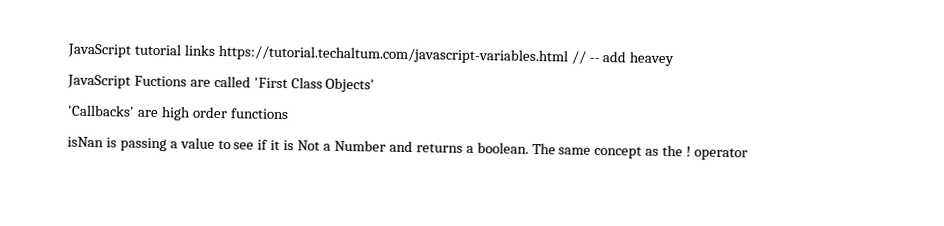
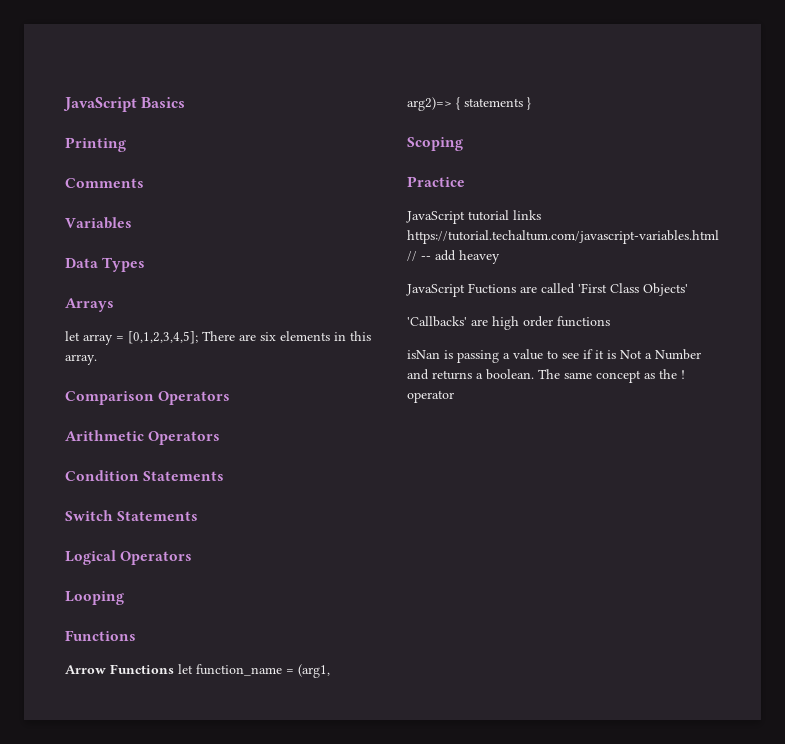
+ JavaScript Basics
+ Printing
+ Comments
+ Variables
+ Data Types
+ Arrays
+ let array = [0,1,2,3,4,5]; There are six elements in this array.
+ Comparison Operators
+ Arithmetic Operators
+ Condition Statements
+ Switch Statements
+ Logical Operators
+ Looping
+ Functions
+ Arrow Functions let function_name = (arg1, arg2)=> { statements }
+ Scoping
+ Practice

